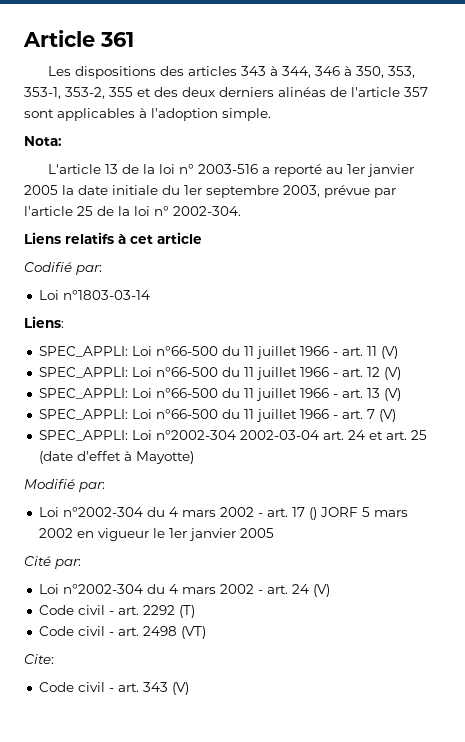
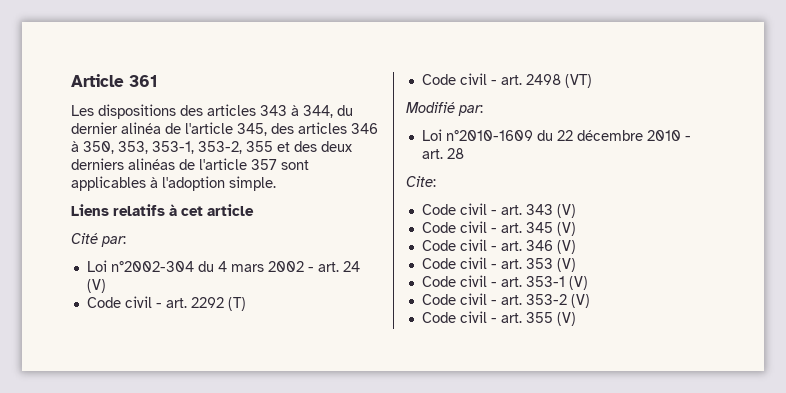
- Les dispositions des articles 343 à 344, 346 à 350, 353, 353-1, 353-2, 355 et des deux derniers alinéas de l'article 357 sont applicables à l'adoption simple.
+ Les dispositions des articles 343 à 344, du dernier alinéa de l'article 345, des articles 346 à 350, 353, 353-1, 353-2, 355 et des deux derniers alinéas de l'article 357 sont applicables à l'adoption simple.
- Nota:
- L'article 13 de la loi n° 2003-516 a reporté au 1er janvier 2005 la date initiale du 1er septembre 2003, prévue par l'article 25 de la loi n° 2002-304.
- Codifié par:
- Loi n°1803-03-14
- Liens:
- SPEC_APPLI: Loi n°66-500 du 11 juillet 1966 - art. 11 (V)
- SPEC_APPLI: Loi n°66-500 du 11 juillet 1966 - art. 12 (V)
- SPEC_APPLI: Loi n°66-500 du 11 juillet 1966 - art. 13 (V)
- SPEC_APPLI: Loi n°66-500 du 11 juillet 1966 - art. 7 (V)
- SPEC_APPLI: Loi n°2002-304 2002-03-04 art. 24 et art. 25 (date d'effet à Mayotte)
- Modifié par:
- Loi n°2002-304 du 4 mars 2002 - art. 17 () JORF 5 mars 2002 en vigueur le 1er janvier 2005
+ Modifié par:
+ Loi n°2010-1609 du 22 décembre 2010 - art. 28
+ Code civil - art. 345 (V)
+ Code civil - art. 346 (V)
+ Code civil - art. 353 (V)
+ Code civil - art. 353-1 (V)
+ Code civil - art. 353-2 (V)
+ Code civil - art. 355 (V)

